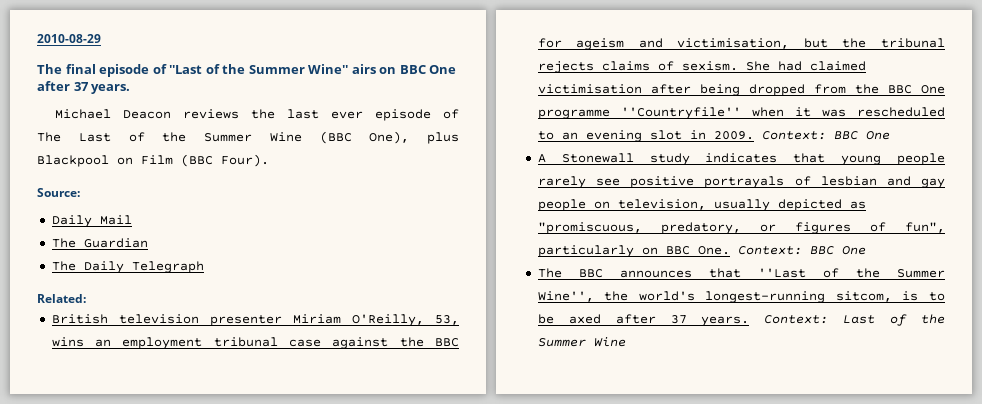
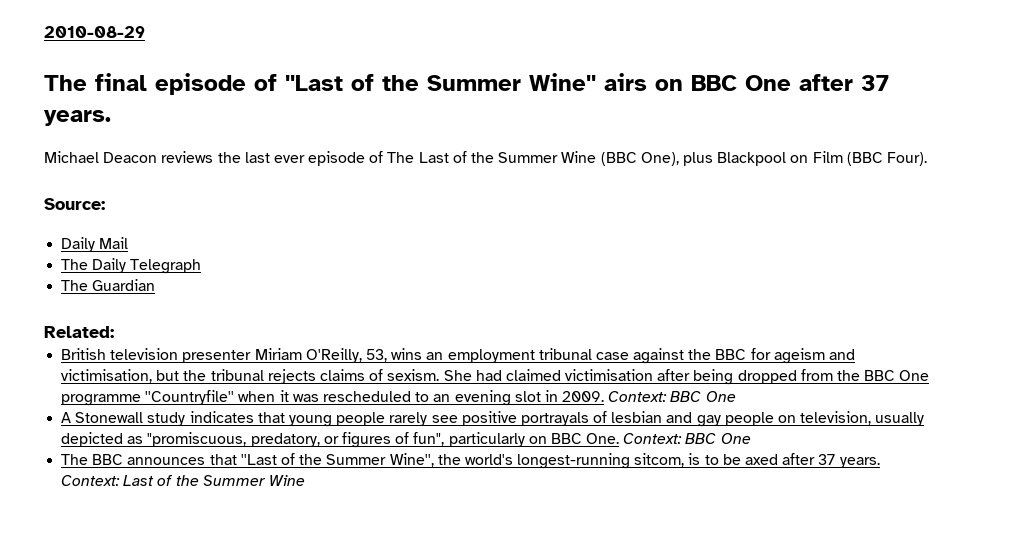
+ The Daily Telegraph
  The Guardian
- The Daily Telegraph

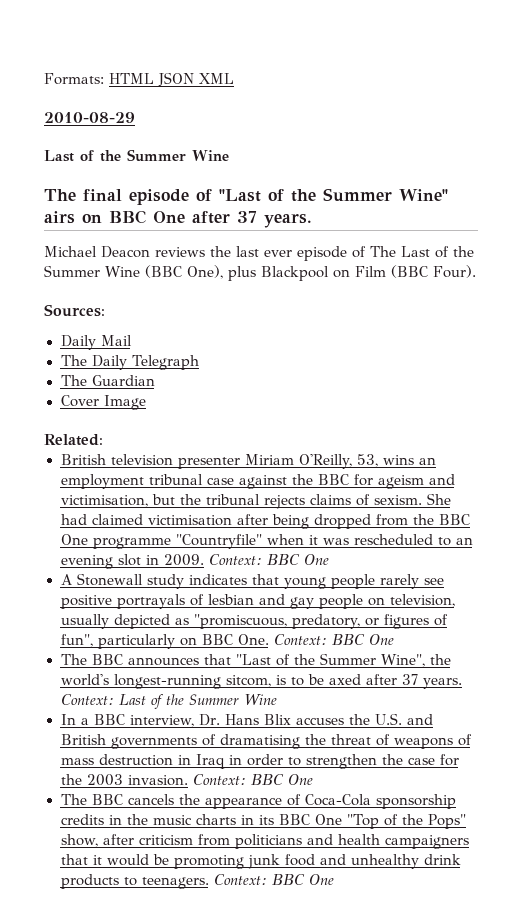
+ Formats: HTML JSON XML
  2010-08-29
+ Last of the Summer Wine
- The final episode of ''Last of the Summer Wine'' airs on BBC One after 37 years.
+ The final episode of "Last of the Summer Wine" airs on BBC One after 37 years.
- Source:
+ Sources:
+ Cover Image
- She had claimed victimisation after being dropped from the BBC One programme ''Countryfile'' when it was rescheduled to an evening slot in 2009.
+ She had claimed victimisation after being dropped from the BBC One programme "Countryfile" when it was rescheduled to an evening slot in 2009.
- The BBC announces that ''Last of the Summer Wine'', the world's longest-running sitcom, is to be axed after 37 years.
+ The BBC announces that "Last of the Summer Wine", the world's longest-running sitcom, is to be axed after 37 years.
+ In a BBC interview, Dr. Hans Blix accuses the U.S. and British governments of dramatising the threat of weapons of mass destruction in Iraq in order to strengthen the case for the 2003 invasion. Context: BBC One
+ The BBC cancels the appearance of Coca-Cola sponsorship credits in the music charts in its BBC One "Top of the Pops" show, after criticism from politicians and health campaigners that it would be promoting junk food and unhealthy drink products to teenagers. Context: BBC One

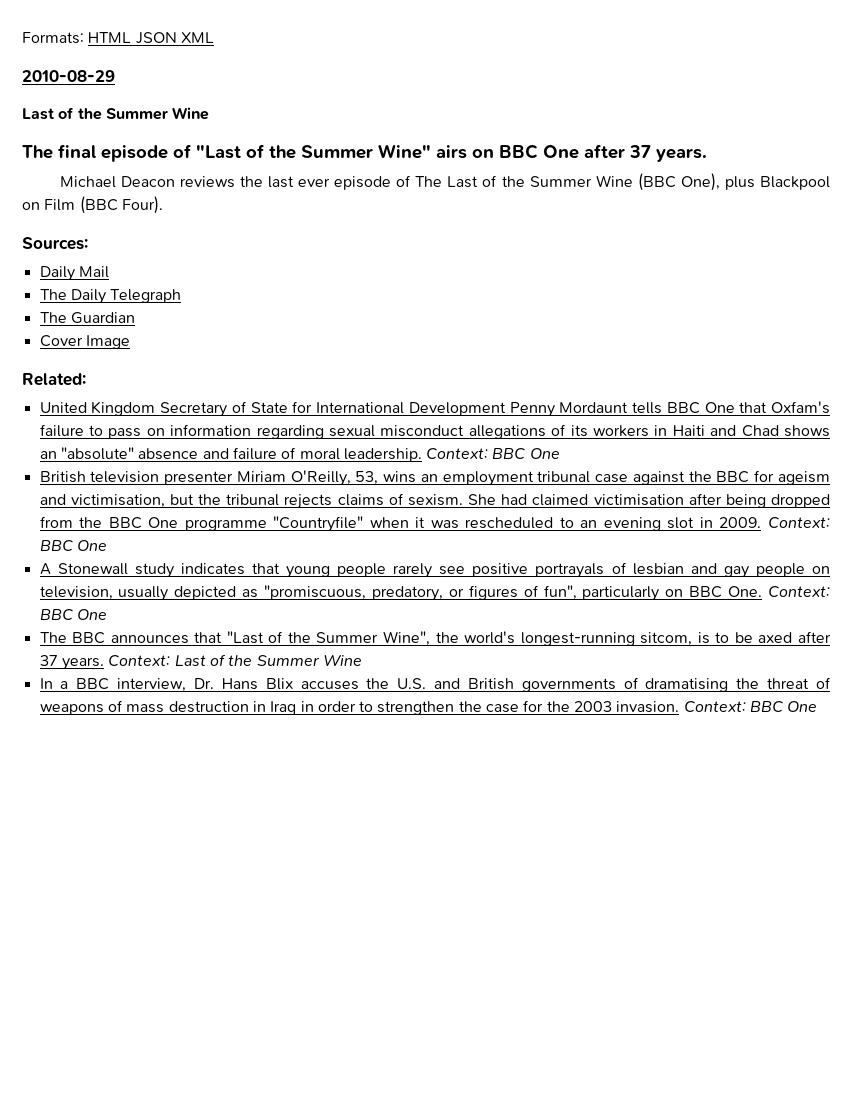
+ United Kingdom Secretary of State for International Development Penny Mordaunt tells BBC One that Oxfam's failure to pass on information regarding sexual misconduct allegations of its workers in Haiti and Chad shows an "absolute" absence and failure of moral leadership. Context: BBC One
- The BBC cancels the appearance of Coca-Cola sponsorship credits in the music charts in its BBC One "Top of the Pops" show, after criticism from politicians and health campaigners that it would be promoting junk food and unhealthy drink products to teenagers. Context: BBC One

